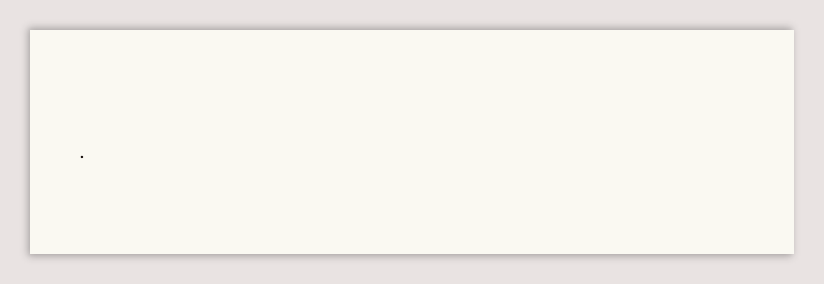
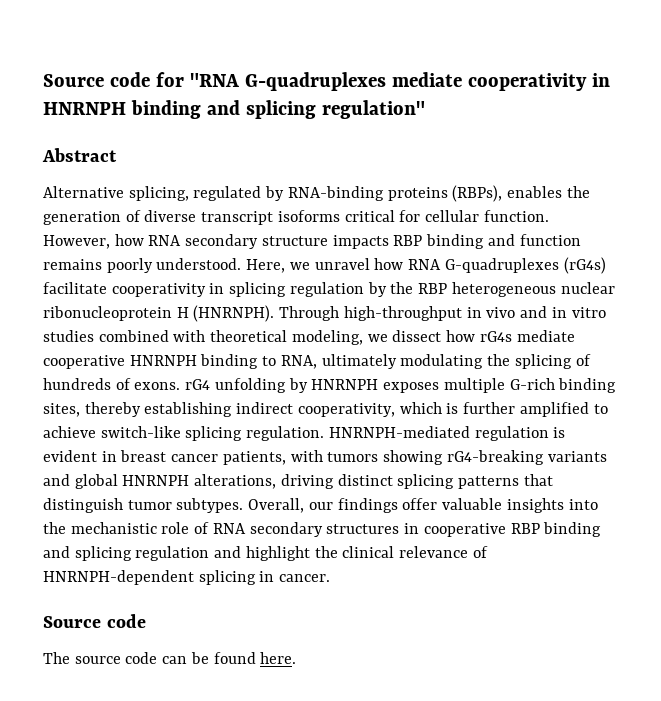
- .
+ Source code for "RNA G-quadruplexes mediate cooperativity in HNRNPH binding and splicing regulation"
+ Abstract
+ Alternative splicing, regulated by RNA-binding proteins (RBPs), enables the generation of diverse transcript isoforms critical for cellular function. However, how RNA secondary structure impacts RBP binding and function remains poorly understood. Here, we unravel how RNA G-quadruplexes (rG4s) facilitate cooperativity in splicing regulation by the RBP heterogeneous nuclear ribonucleoprotein H (HNRNPH). Through high-throughput in vivo and in vitro studies combined with theoretical modeling, we dissect how rG4s mediate cooperative HNRNPH binding to RNA, ultimately modulating the splicing of hundreds of exons. rG4 unfolding by HNRNPH exposes multiple G-rich binding sites, thereby establishing indirect cooperativity, which is further amplified to achieve switch-like splicing regulation. HNRNPH-mediated regulation is evident in breast cancer patients, with tumors showing rG4-breaking variants and global HNRNPH alterations, driving distinct splicing patterns that distinguish tumor subtypes. Overall, our findings offer valuable insights into the mechanistic role of RNA secondary structures in cooperative RBP binding and splicing regulation and highlight the clinical relevance of HNRNPH-dependent splicing in cancer.
+ Source code
+ The source code can be found here.

